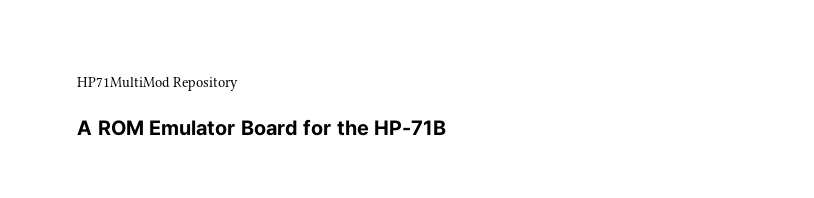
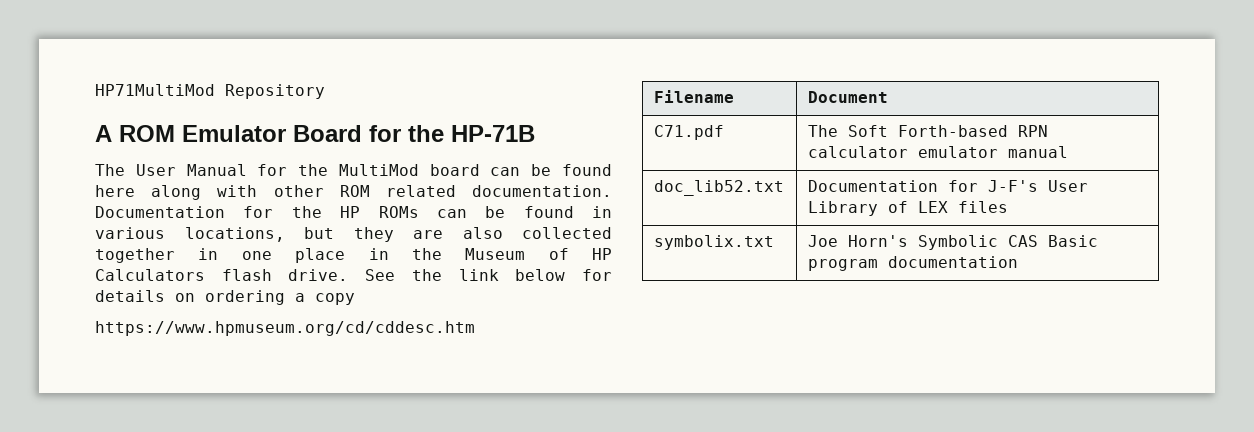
+ The User Manual for the MultiMod board can be found here along with other ROM related documentation. Documentation for the HP ROMs can be found in various locations, but they are also collected together in one place in the Museum of HP Calculators flash drive. See the link below for details on ordering a copy
+ https://www.hpmuseum.org/cd/cddesc.htm
+ Filename | Document
+ C71.pdf | The Soft Forth-based RPN calculator emulator manual
+ doc_lib52.txt | Documentation for J-F's User Library of LEX files
+ symbolix.txt | Joe Horn's Symbolic CAS Basic program documentation

